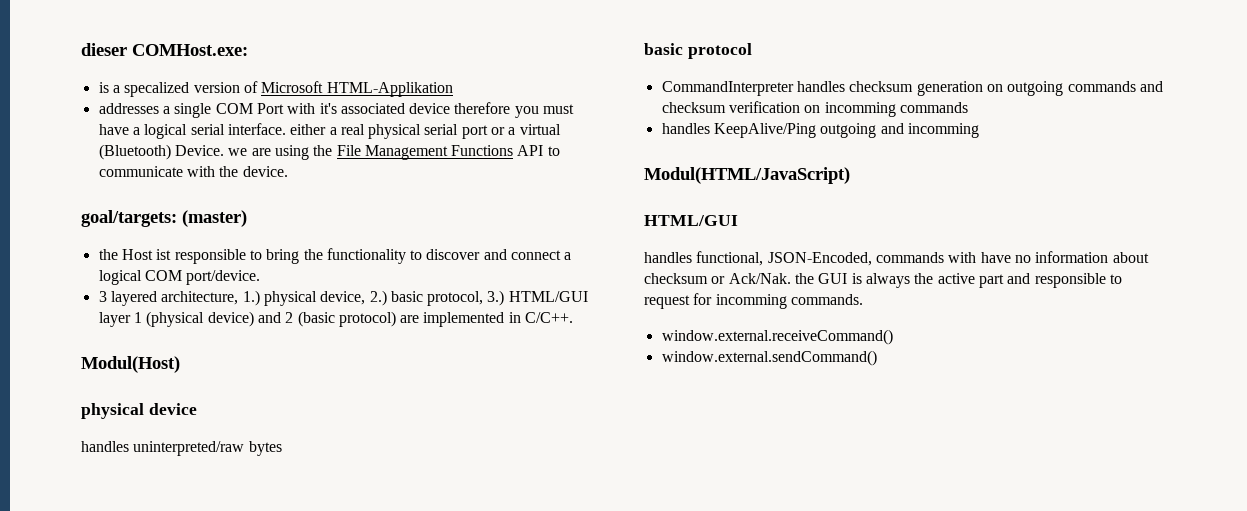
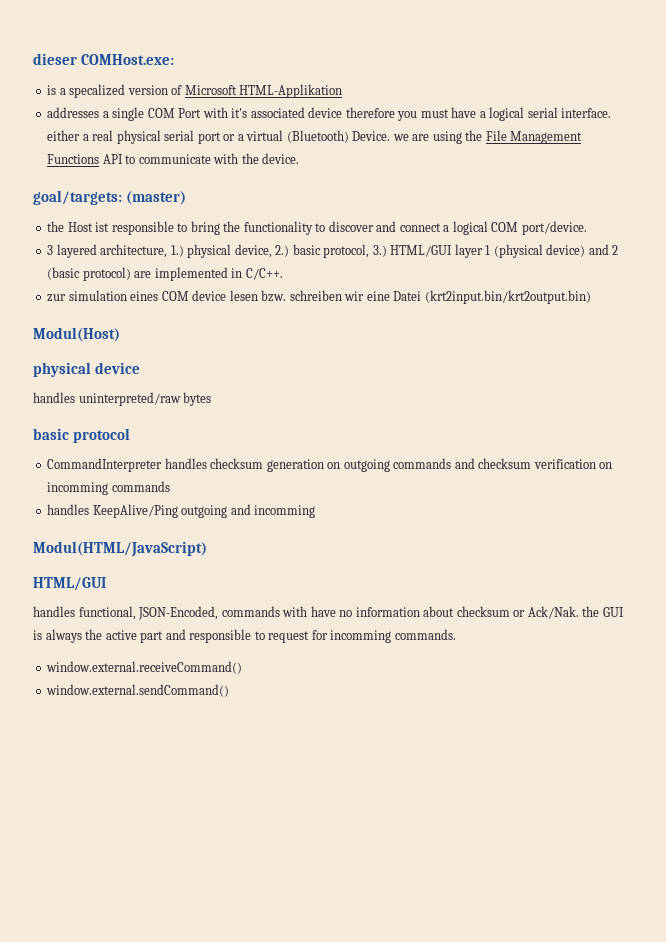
+ zur simulation eines COM device lesen bzw. schreiben wir eine Datei (krt2input.bin/krt2output.bin)

